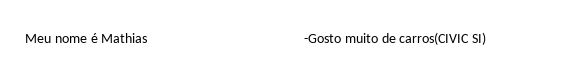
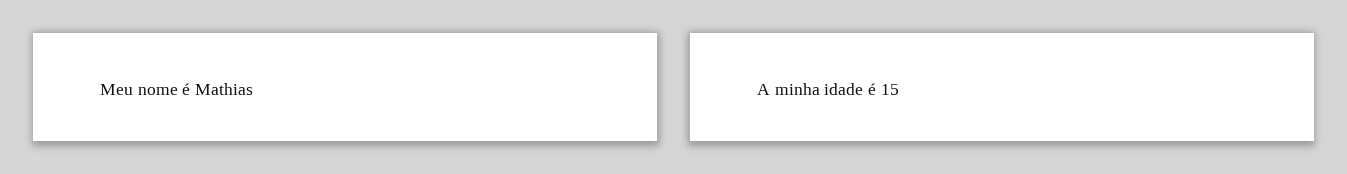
- -Gosto muito de carros(CIVIC SI)
+ A minha idade é 15

